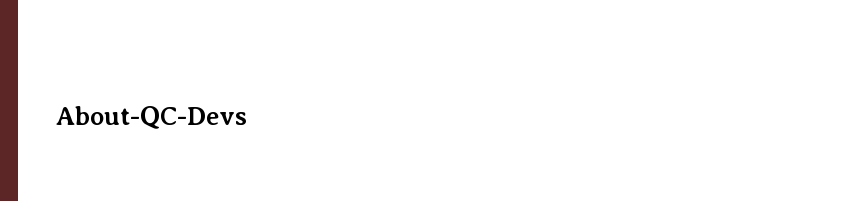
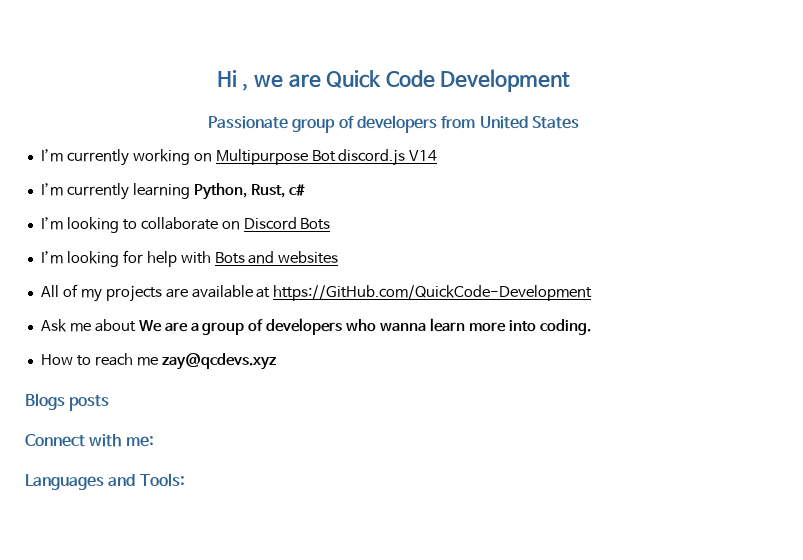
- About-QC-Devs
+ Hi , we are Quick Code Development
+ Passionate group of developers from United States
+ I’m currently working on Multipurpose Bot discord.js V14
+ I’m currently learning Python, Rust, c#
+ I’m looking to collaborate on Discord Bots
+ I’m looking for help with Bots and websites
+ All of my projects are available at https://GitHub.com/QuickCode-Development
+ Ask me about We are a group of developers who wanna learn more into coding.
+ How to reach me zay@qcdevs.xyz
+ Blogs posts
+ Connect with me:
+ Languages and Tools:

